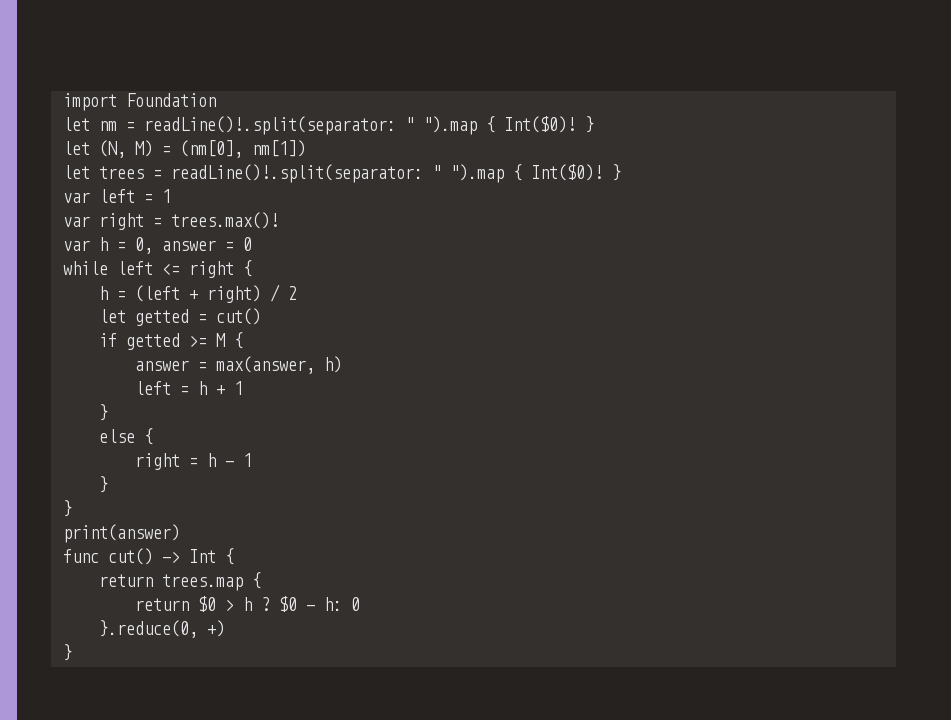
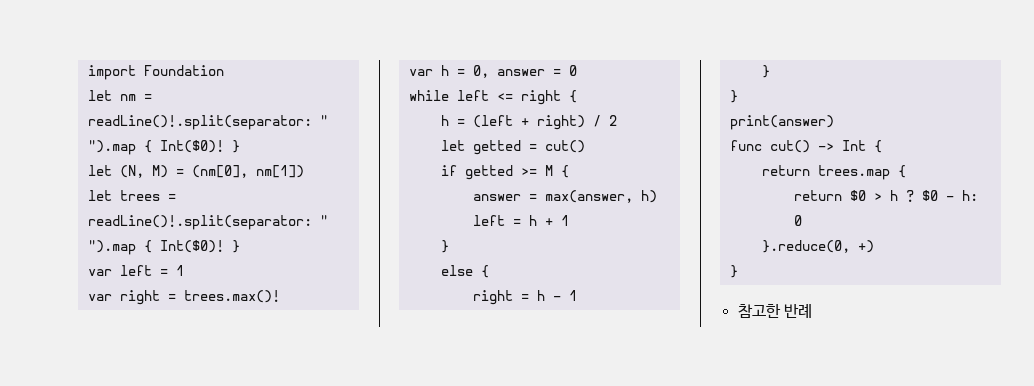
+ 참고한 반례

